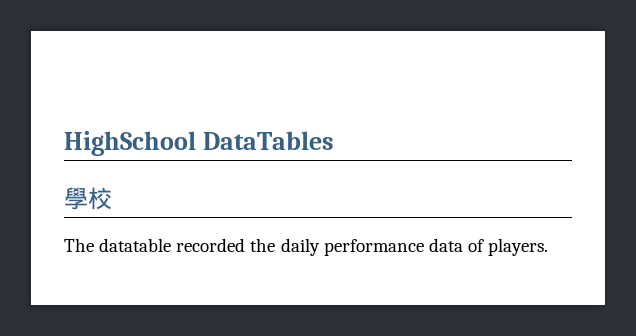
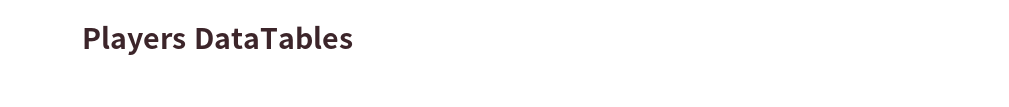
- HighSchool DataTables
+ Players DataTables
- 學校
- The datatable recorded the daily performance data of players.

